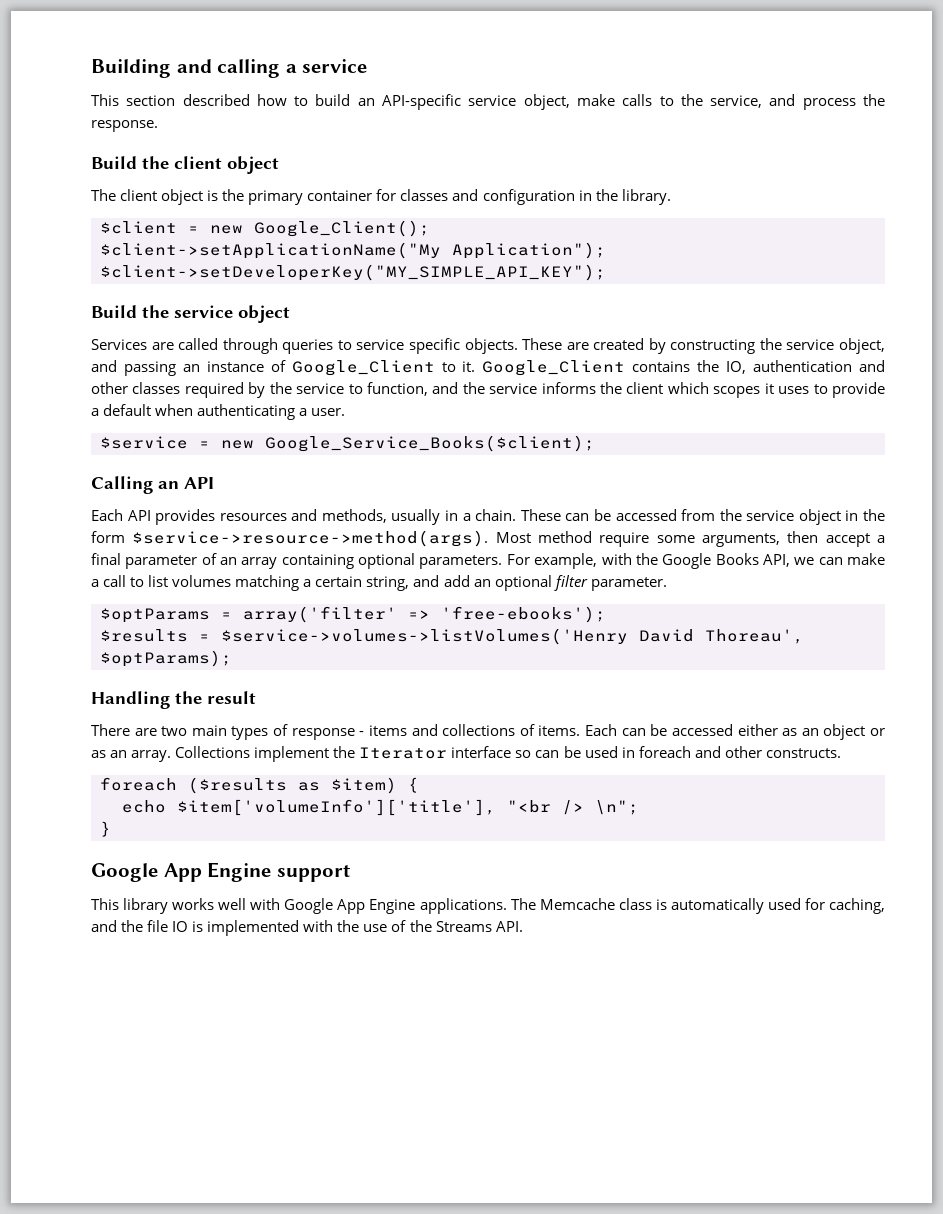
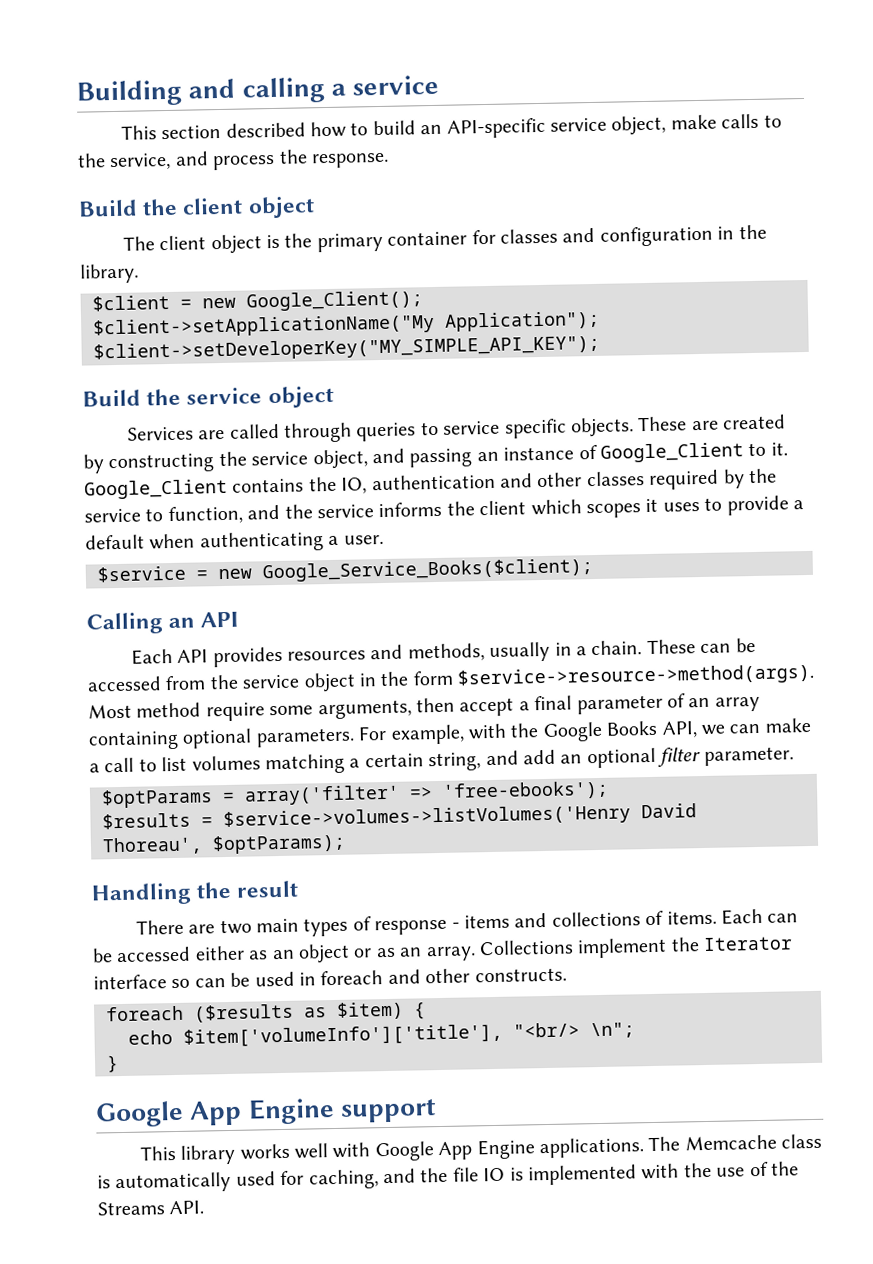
- echo $item['volumeInfo']['title'], "<br /> \n";
+ echo $item['volumeInfo']['title'], "<br/> \n";

